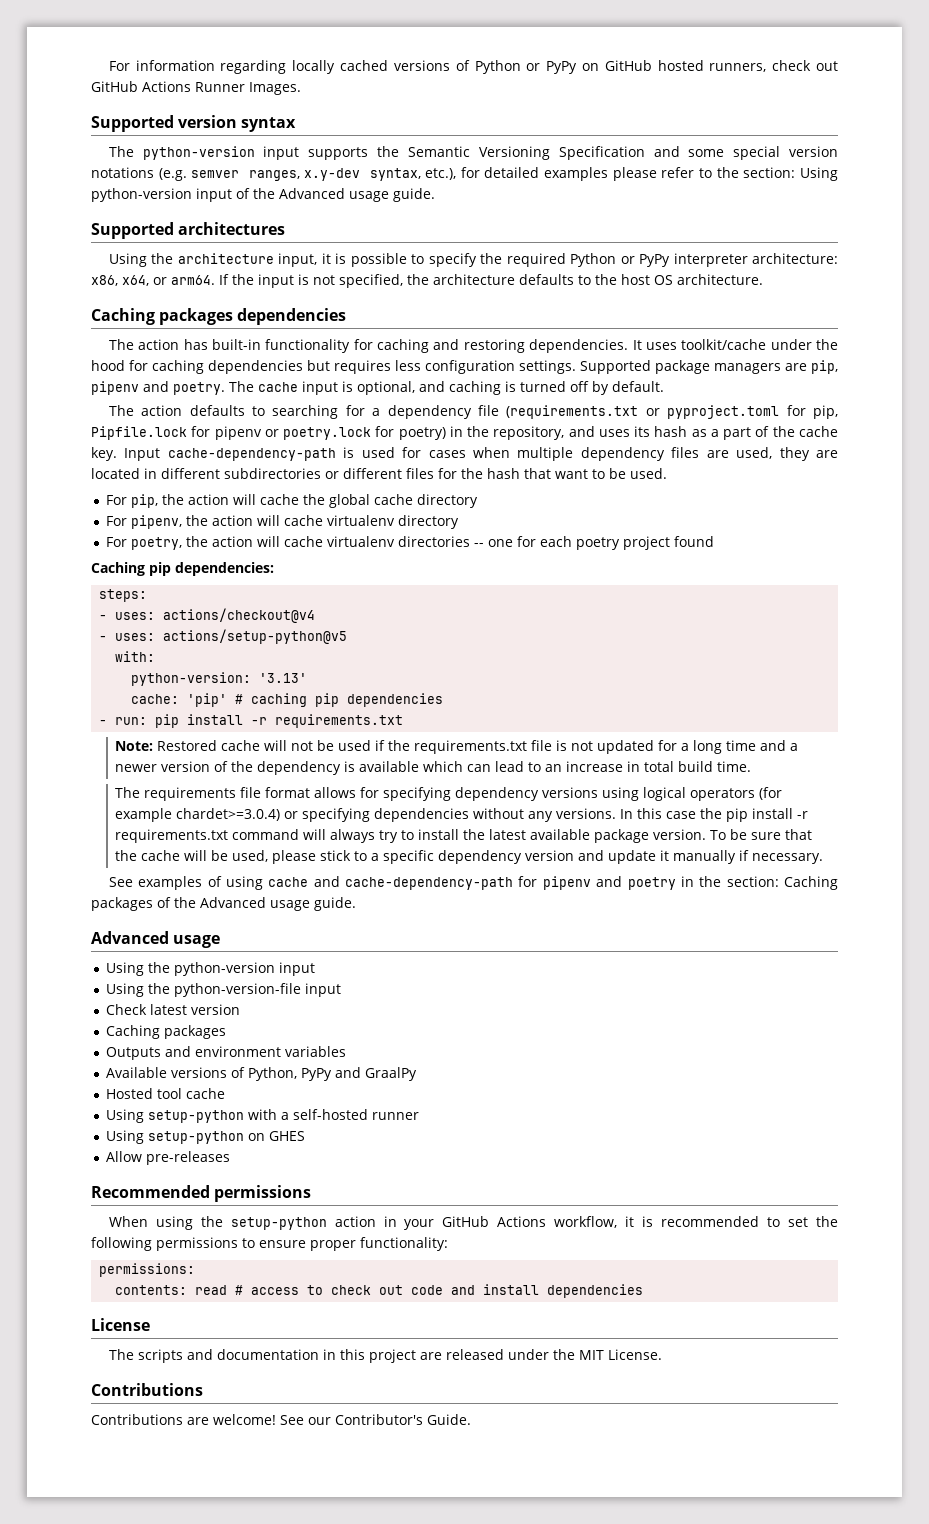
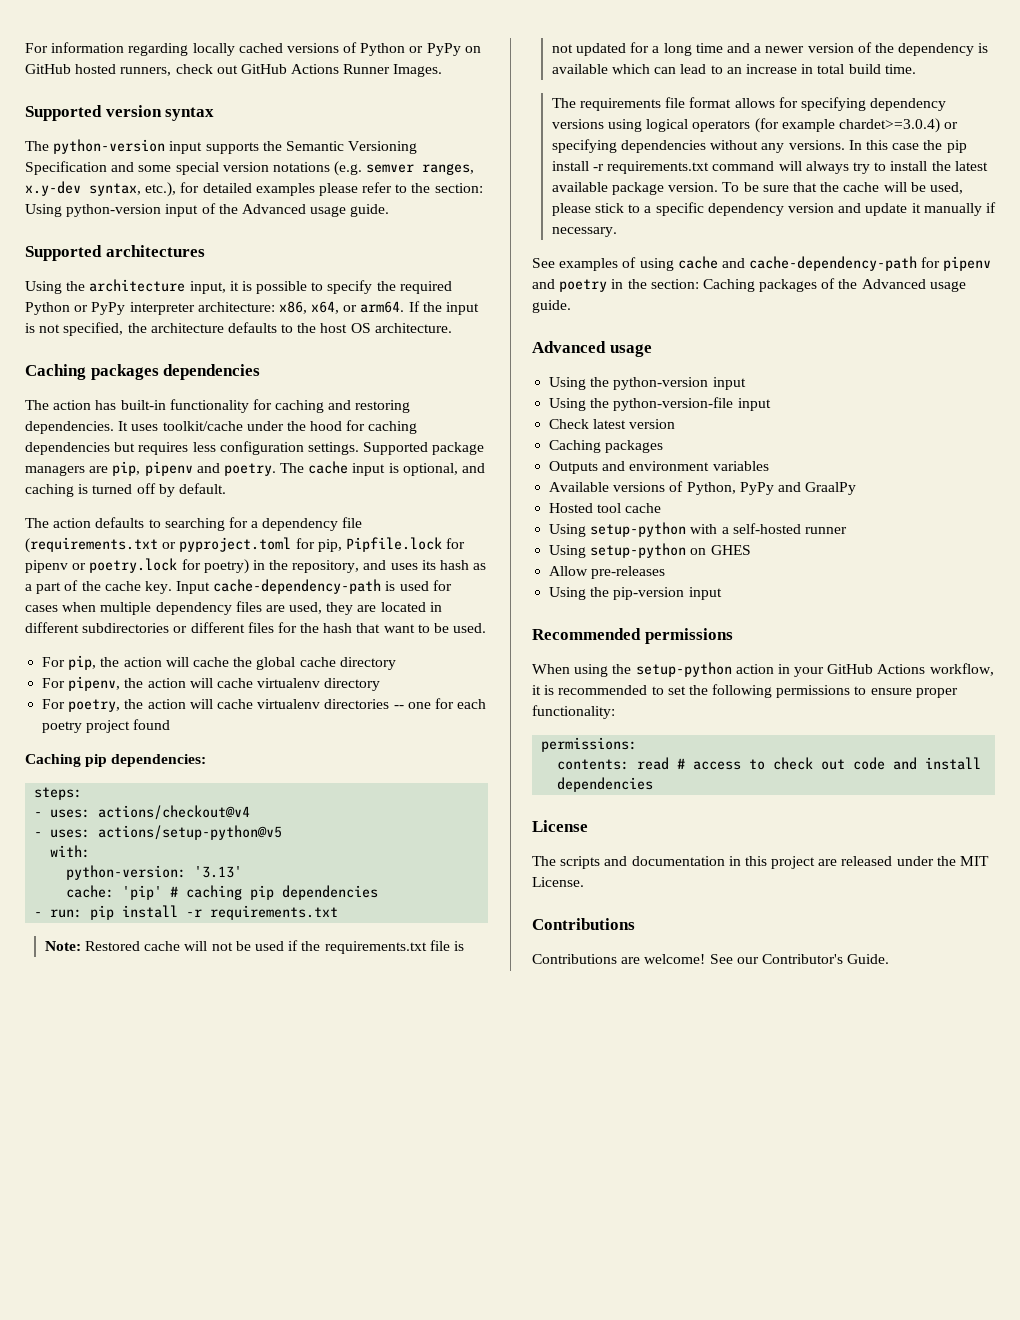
+ Using the pip-version input

